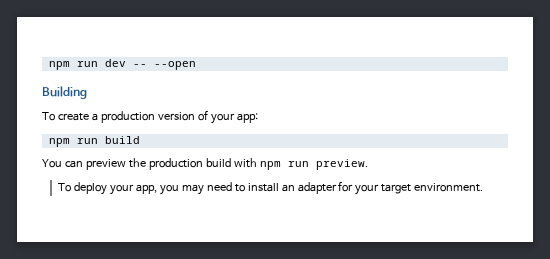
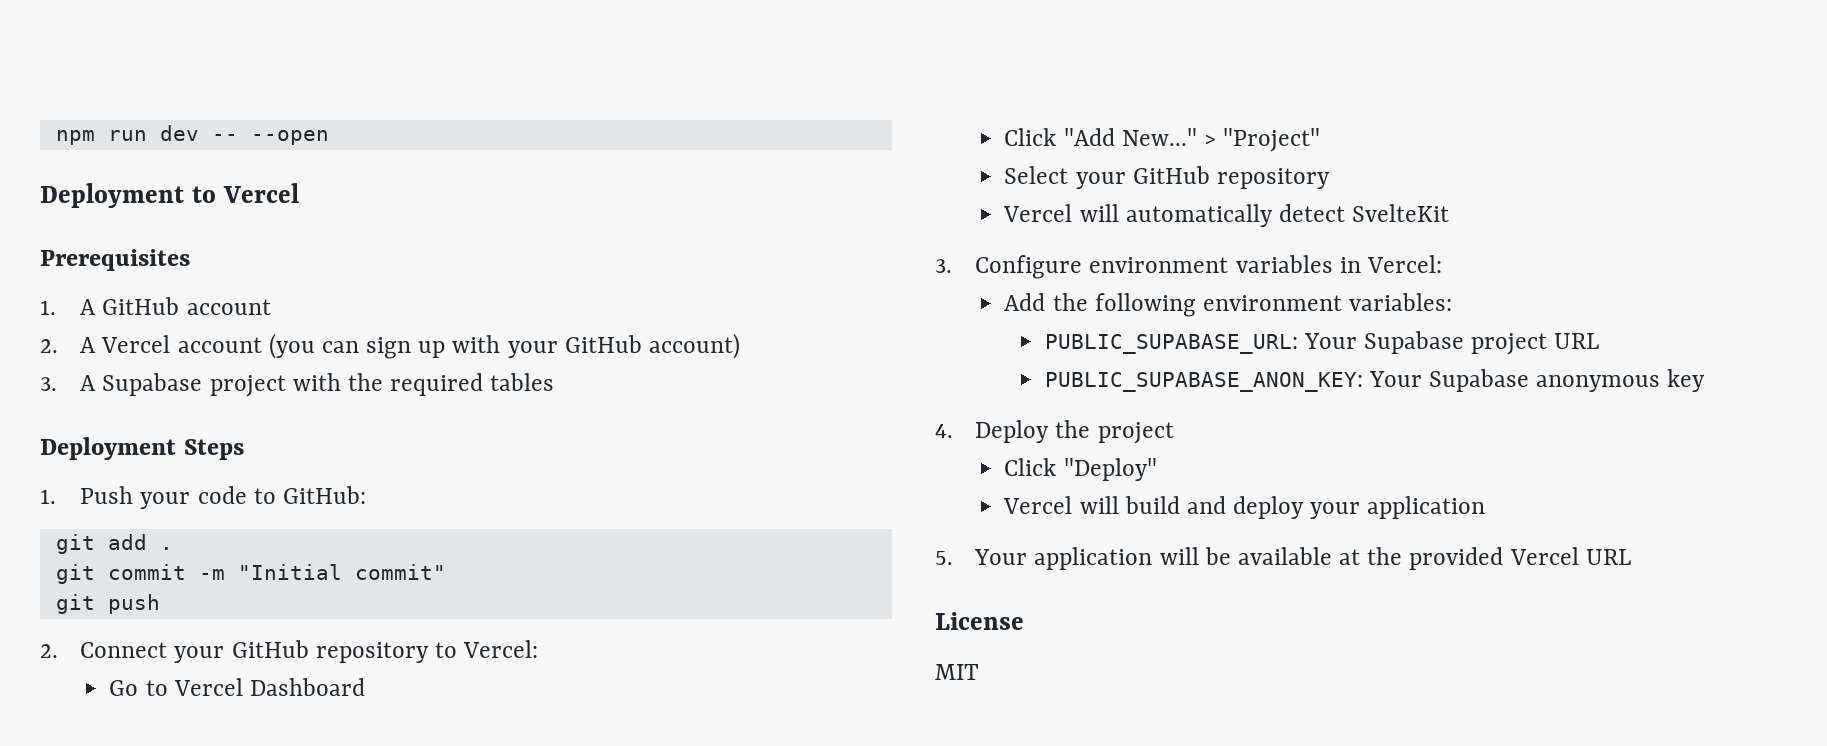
- Building
- To create a production version of your app:
- npm run build
- You can preview the production build with npm run preview.
- To deploy your app, you may need to install an adapter for your target environment.
+ Deployment to Vercel
+ Prerequisites
+ 1. A GitHub account
+ 2. A Vercel account (you can sign up with your GitHub account)
+ 3. A Supabase project with the required tables
+ Deployment Steps
+ 1. Push your code to GitHub:
+ git add .
+ git commit -m "Initial commit"
+ git push
+ 2. Connect your GitHub repository to Vercel:
+ Go to Vercel Dashboard
+ Click "Add New..." > "Project"
+ Select your GitHub repository
+ Vercel will automatically detect SvelteKit
+ 3. Configure environment variables in Vercel:
+ Add the following environment variables:
+ PUBLIC_SUPABASE_URL: Your Supabase project URL
+ PUBLIC_SUPABASE_ANON_KEY: Your Supabase anonymous key
+ 4. Deploy the project
+ Click "Deploy"
+ Vercel will build and deploy your application
+ 5. Your application will be available at the provided Vercel URL
+ License
+ MIT

